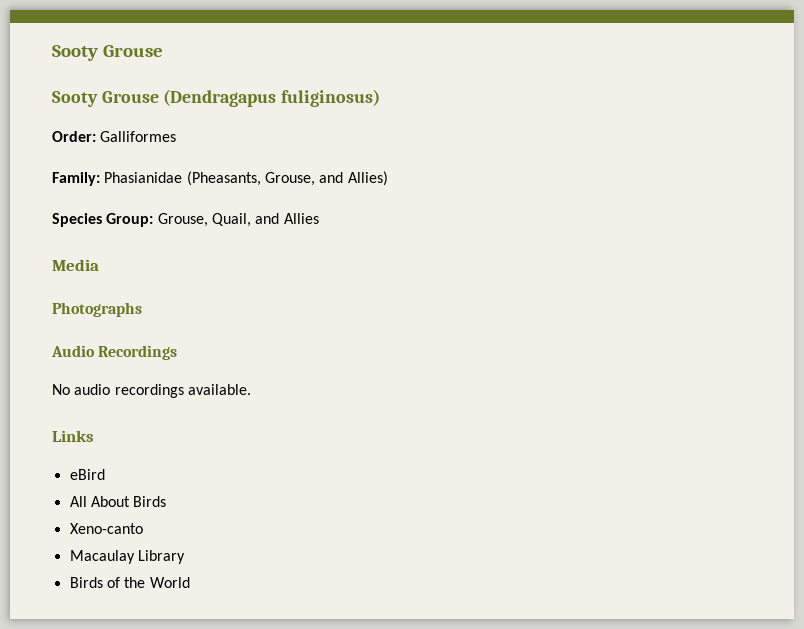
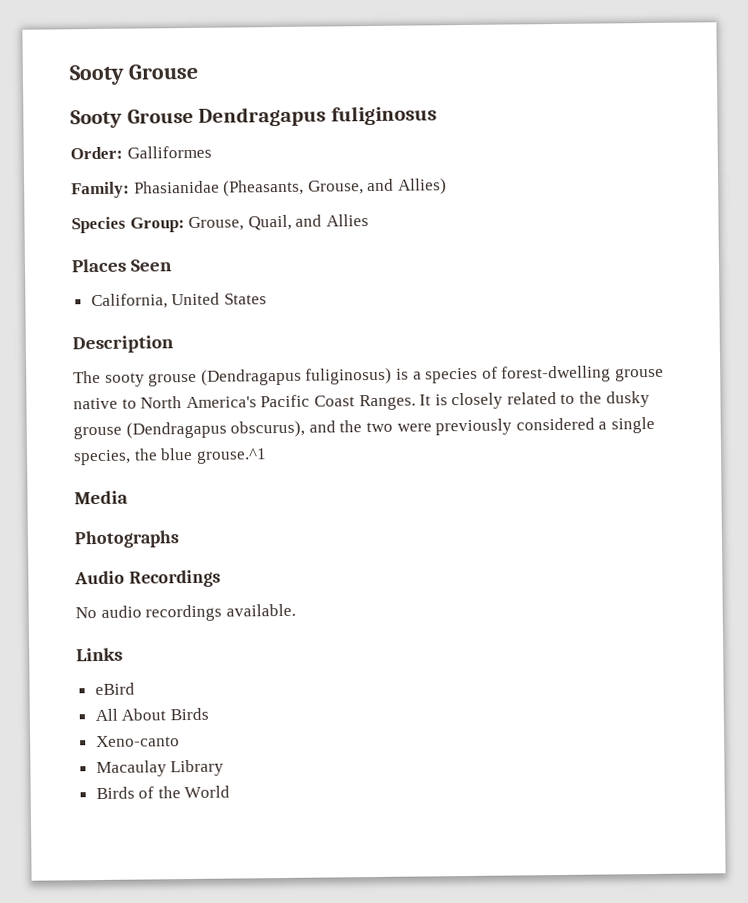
- Sooty Grouse (Dendragapus fuliginosus)
+ Sooty Grouse Dendragapus fuliginosus
+ Places Seen
+ California, United States
+ Description
+ The sooty grouse (Dendragapus fuliginosus) is a species of forest-dwelling grouse native to North America's Pacific Coast Ranges. It is closely related to the dusky grouse (Dendragapus obscurus), and the two were previously considered a single species, the blue grouse.^1

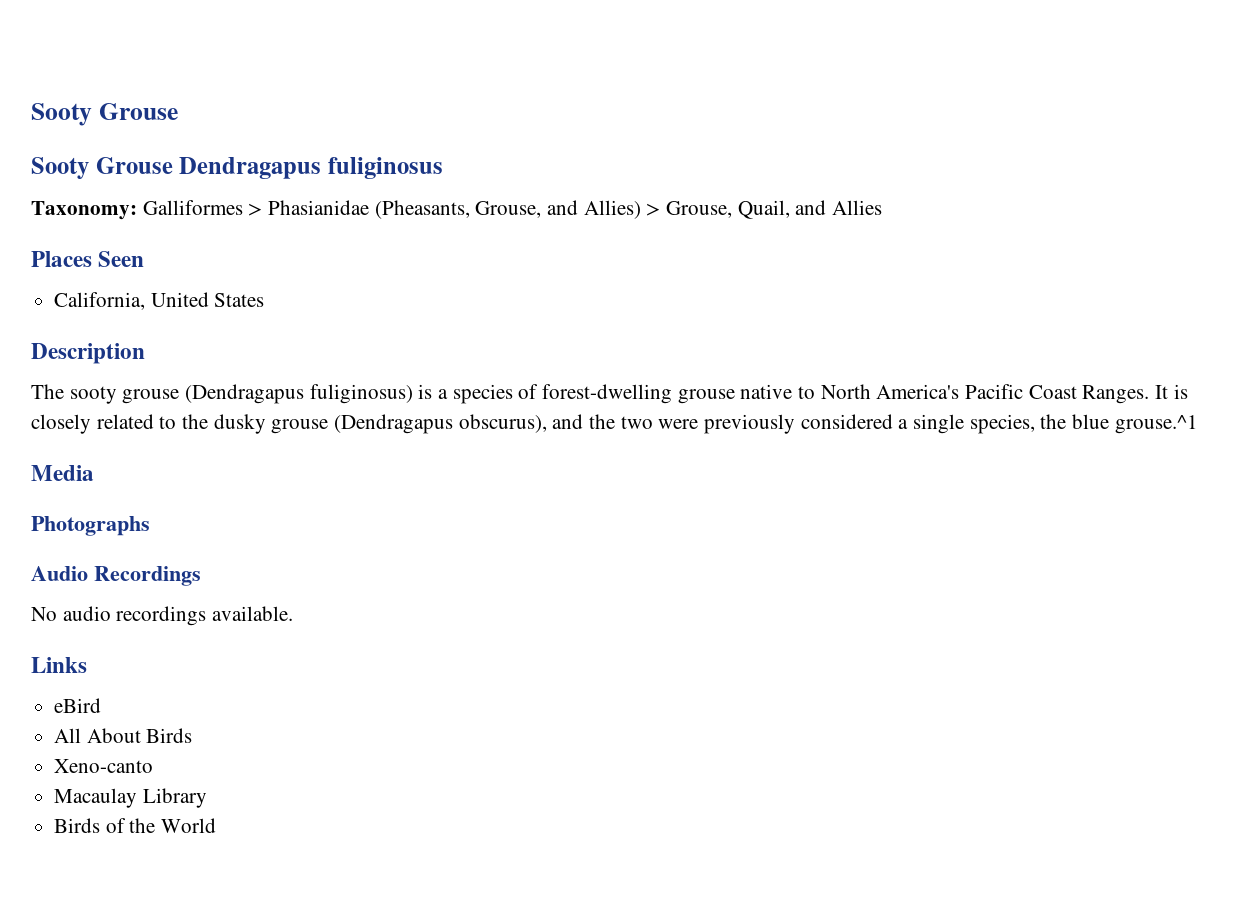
- Order: Galliformes
- Family: Phasianidae (Pheasants, Grouse, and Allies)
- Species Group: Grouse, Quail, and Allies
+ Taxonomy: Galliformes > Phasianidae (Pheasants, Grouse, and Allies) > Grouse, Quail, and Allies

